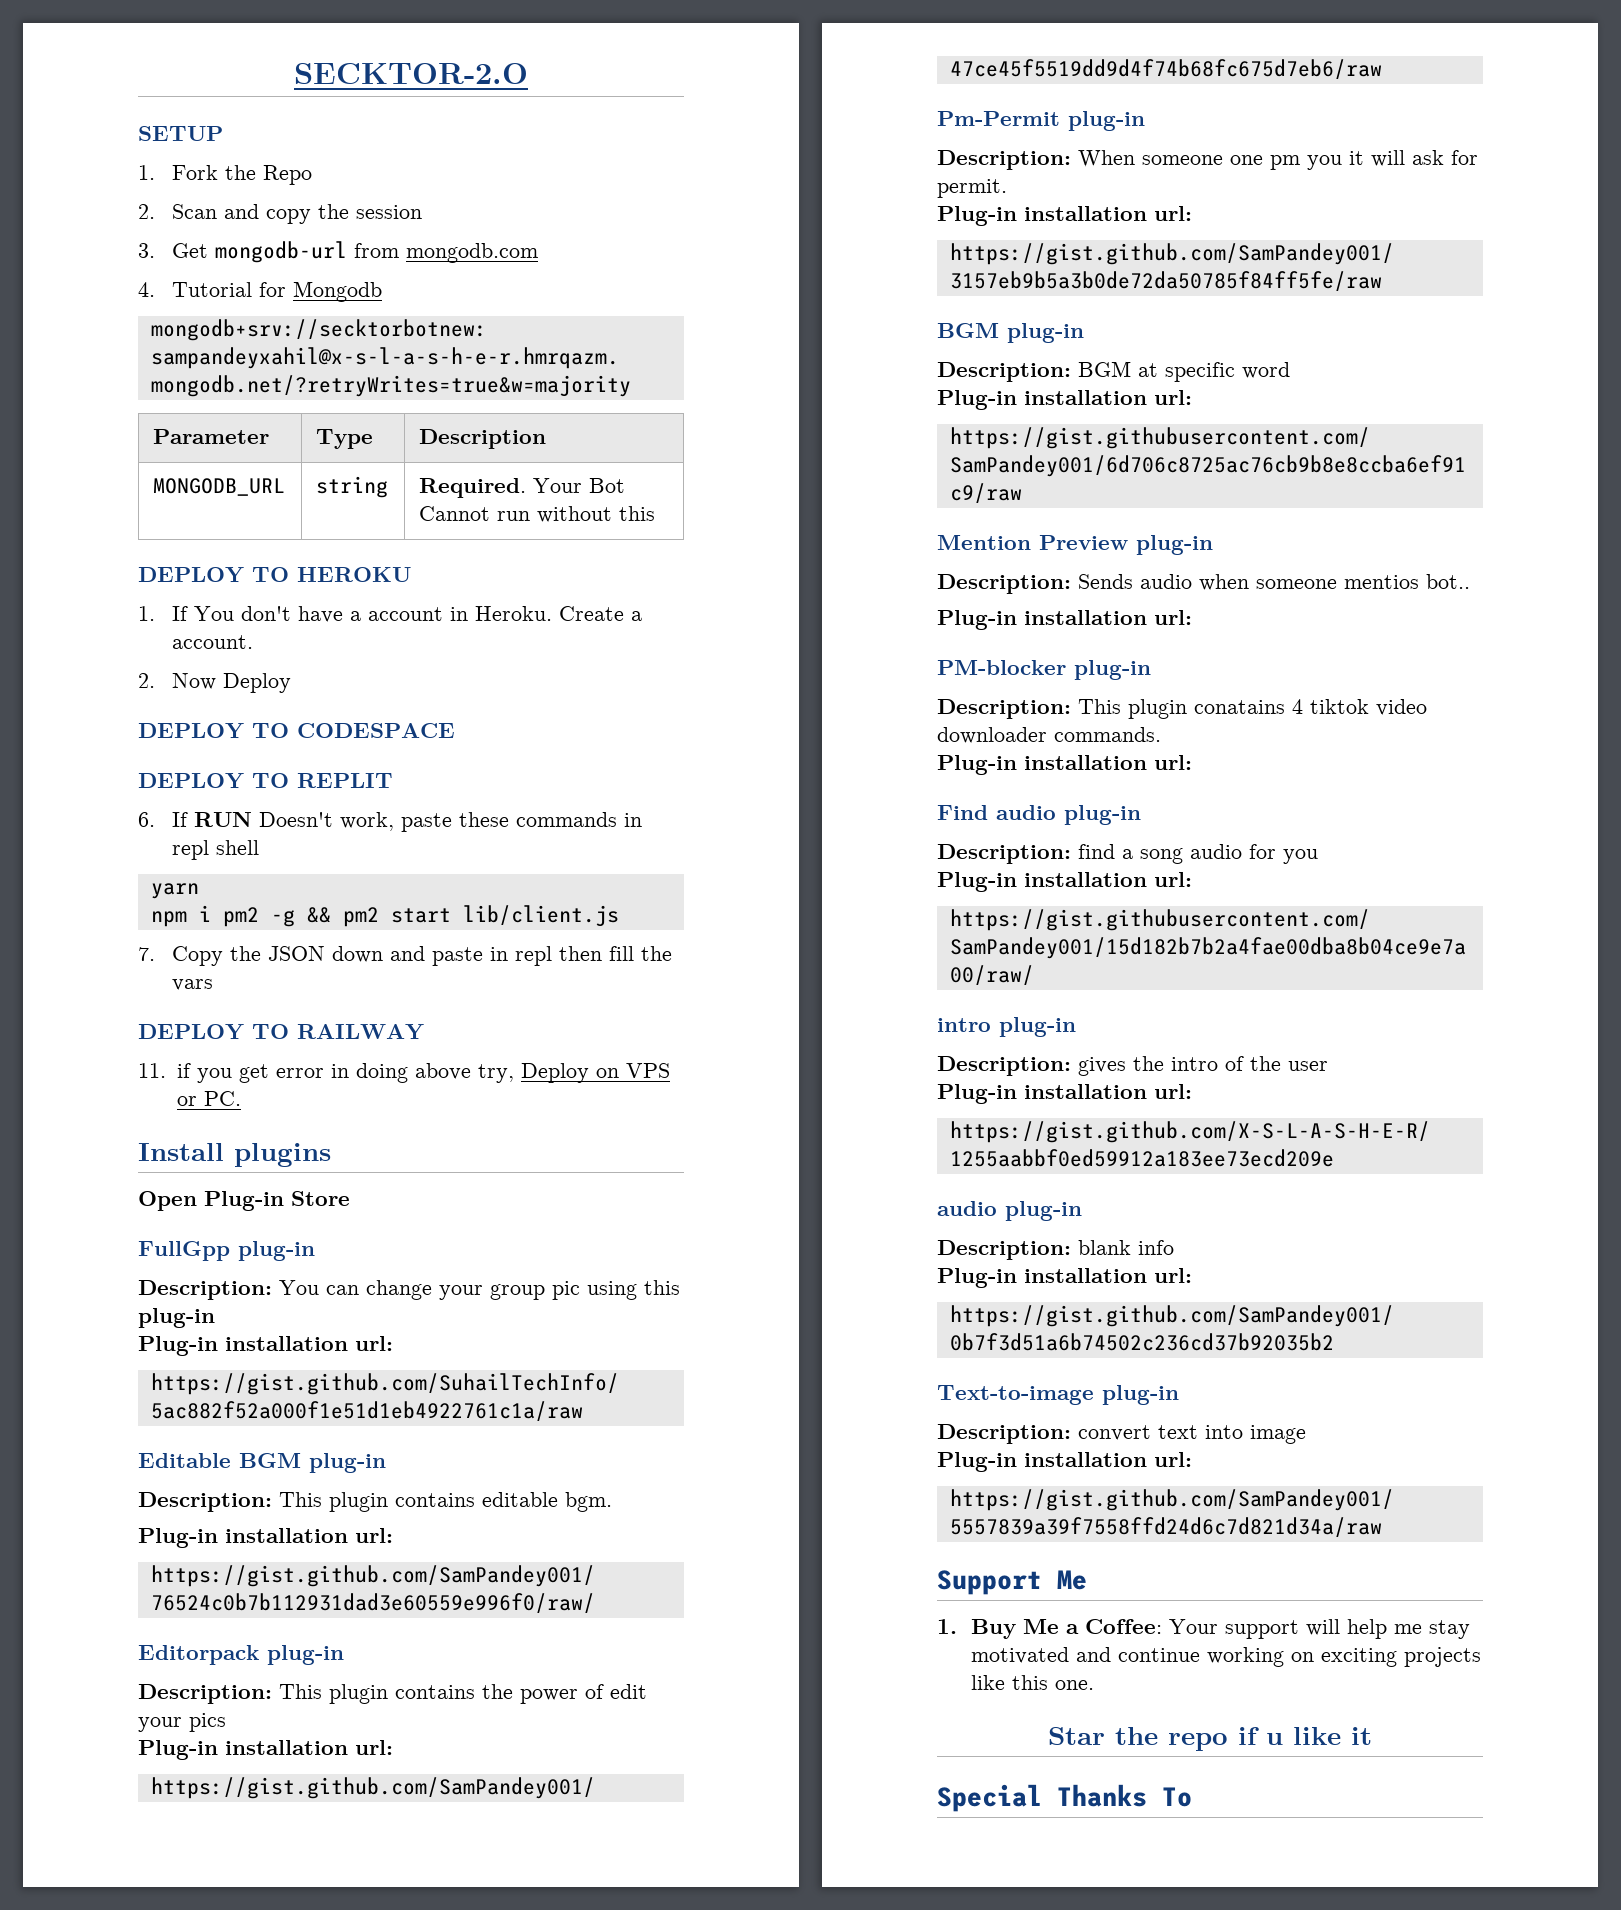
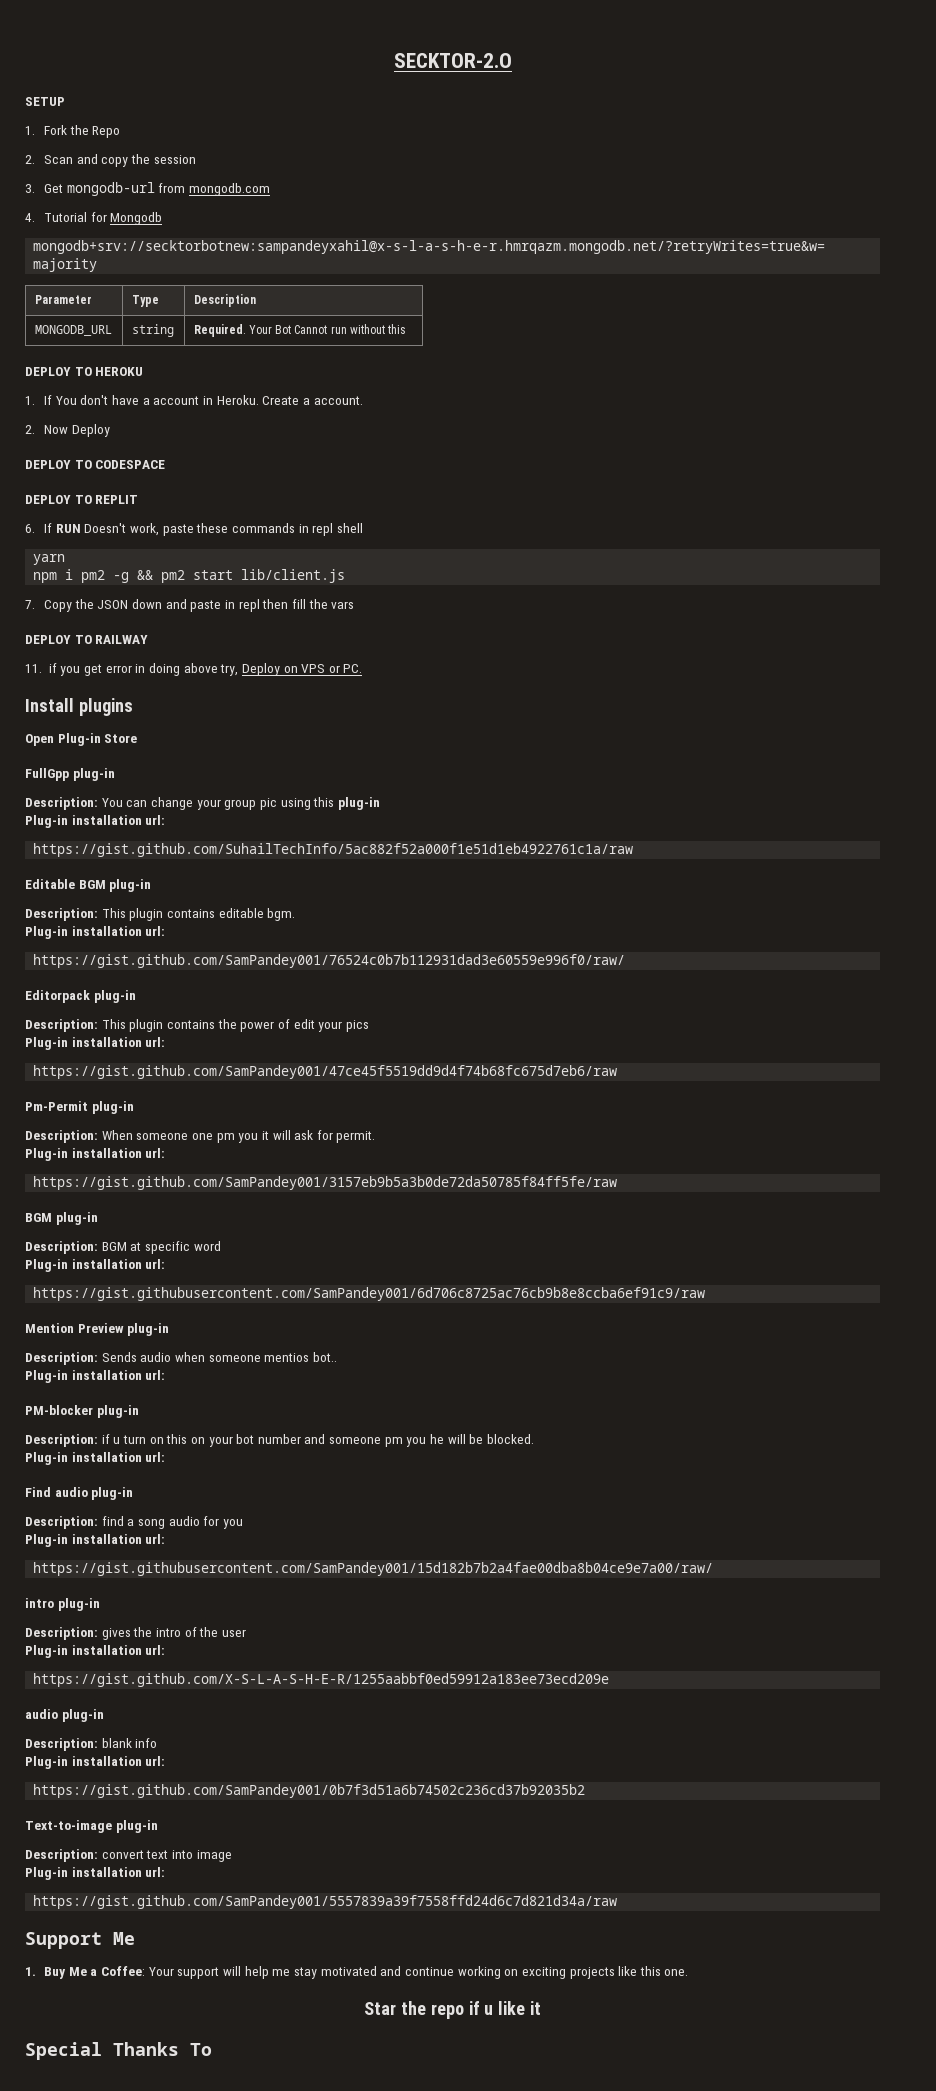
- Description: This plugin conatains 4 tiktok video downloader commands.
+ Description: if u turn on this on your bot number and someone pm you he will be blocked.

